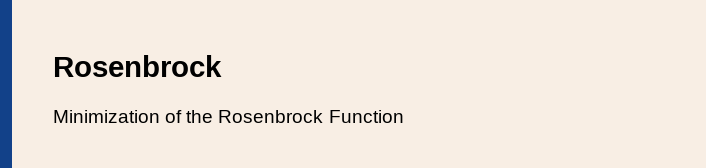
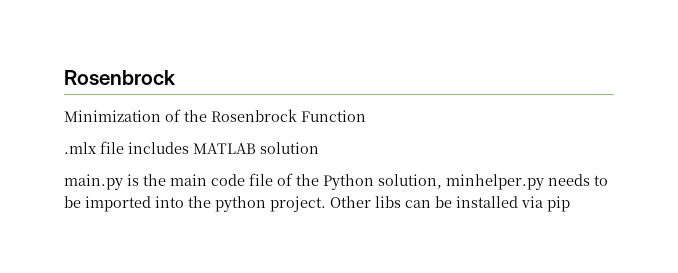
+ .mlx file includes MATLAB solution
+ main.py is the main code file of the Python solution, minhelper.py needs to be imported into the python project. Other libs can be installed via pip

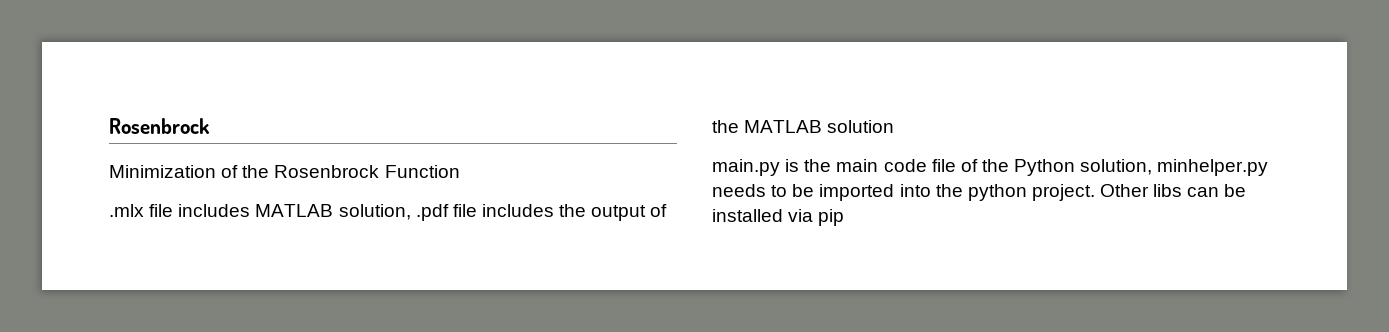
- .mlx file includes MATLAB solution
+ .mlx file includes MATLAB solution, .pdf file includes the output of the MATLAB solution

